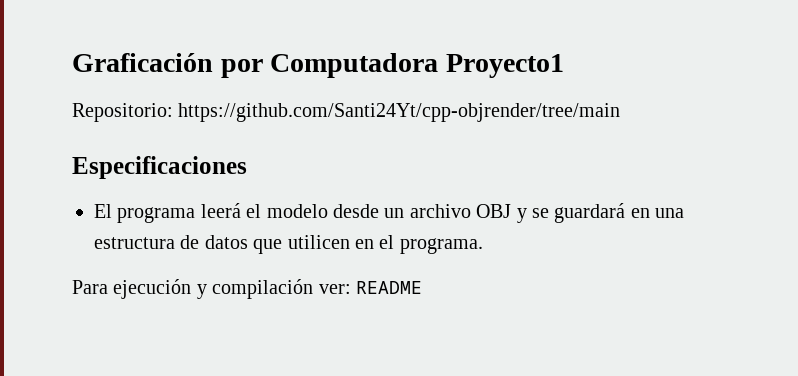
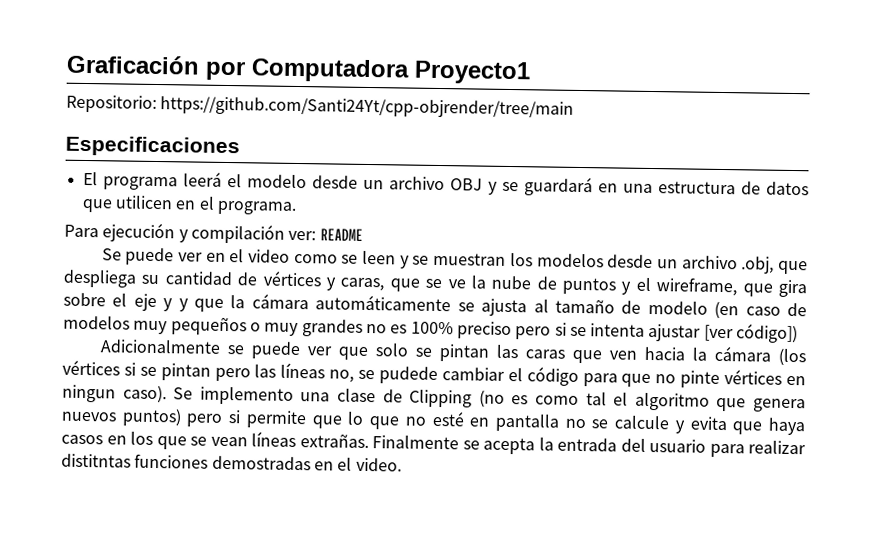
+ Se puede ver en el video como se leen y se muestran los modelos desde un archivo .obj, que despliega su cantidad de vértices y caras, que se ve la nube de puntos y el wireframe, que gira sobre el eje y y que la cámara automáticamente se ajusta al tamaño de modelo (en caso de modelos muy pequeños o muy grandes no es 100% preciso pero si se intenta ajustar [ver código])
+ Adicionalmente se puede ver que solo se pintan las caras que ven hacia la cámara (los vértices si se pintan pero las líneas no, se pudede cambiar el código para que no pinte vértices en ningun caso). Se implemento una clase de Clipping (no es como tal el algoritmo que genera nuevos puntos) pero si permite que lo que no esté en pantalla no se calcule y evita que haya casos en los que se vean líneas extrañas. Finalmente se acepta la entrada del usuario para realizar distitntas funciones demostradas en el video.

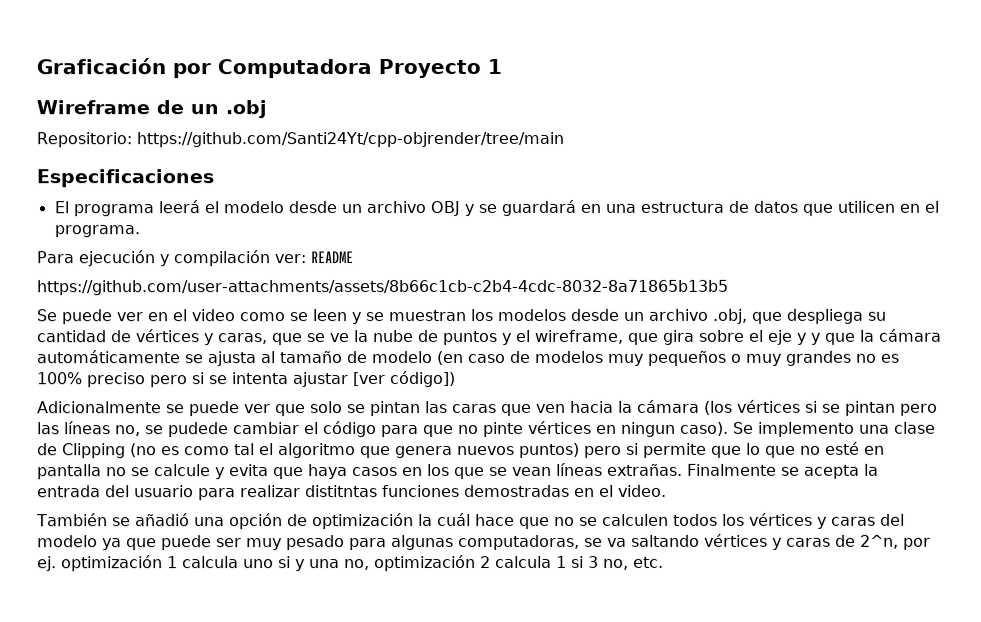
- Graficación por Computadora Proyecto1
+ Graficación por Computadora Proyecto 1
+ Wireframe de un .obj
+ https://github.com/user-attachments/assets/8b66c1cb-c2b4-4cdc-8032-8a71865b13b5
+ También se añadió una opción de optimización la cuál hace que no se calculen todos los vértices y caras del modelo ya que puede ser muy pesado para algunas computadoras, se va saltando vértices y caras de 2^n, por ej. optimización 1 calcula uno si y una no, optimización 2 calcula 1 si 3 no, etc.

